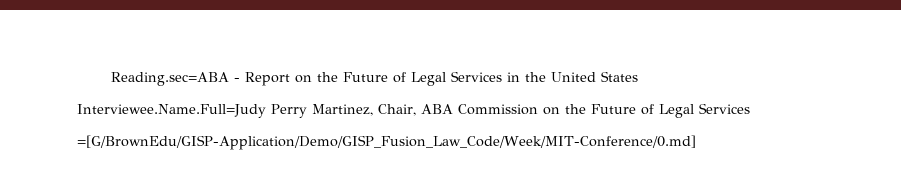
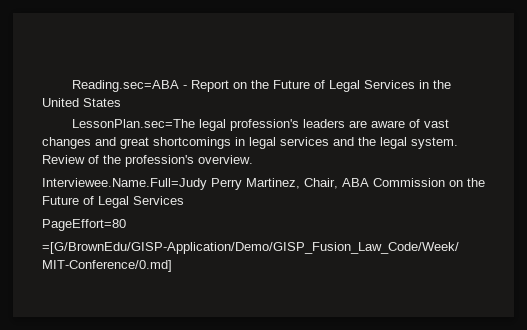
+ LessonPlan.sec=The legal profession's leaders are aware of vast changes and great shortcomings in legal services and the legal system. Review of the profession's overview.
+ PageEffort=80

